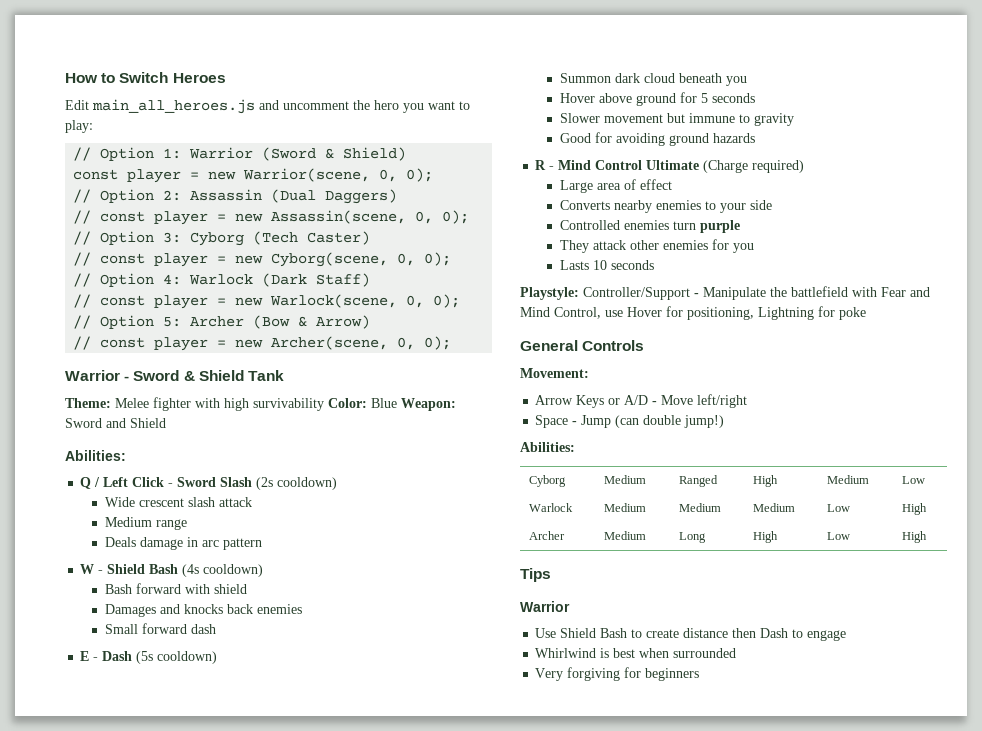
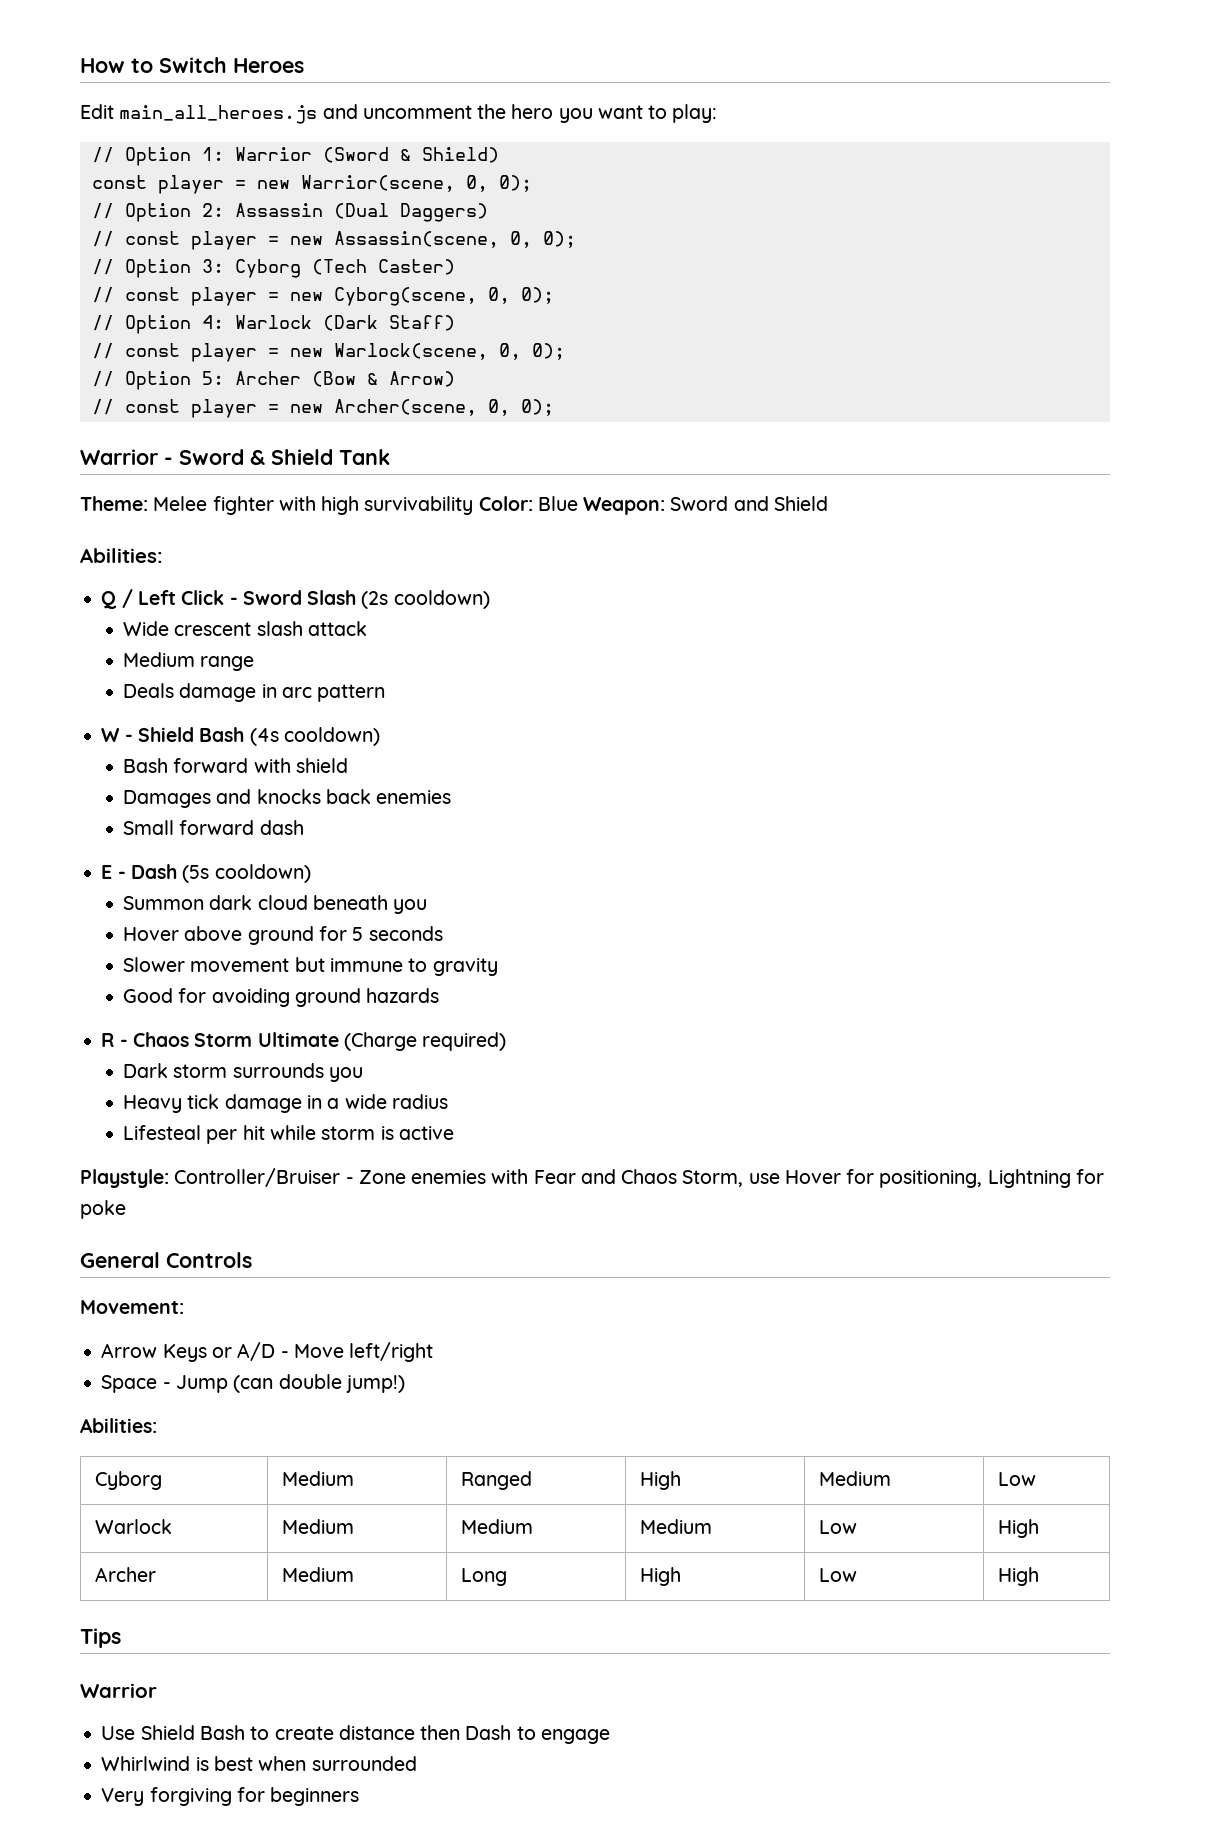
- R - Mind Control Ultimate (Charge required)
+ R - Chaos Storm Ultimate (Charge required)
- Large area of effect
- Converts nearby enemies to your side
- Controlled enemies turn purple
- They attack other enemies for you
- Lasts 10 seconds
- Playstyle: Controller/Support - Manipulate the battlefield with Fear and Mind Control, use Hover for positioning, Lightning for poke
+ Dark storm surrounds you
+ Heavy tick damage in a wide radius
+ Lifesteal per hit while storm is active
+ Playstyle: Controller/Bruiser - Zone enemies with Fear and Chaos Storm, use Hover for positioning, Lightning for poke

